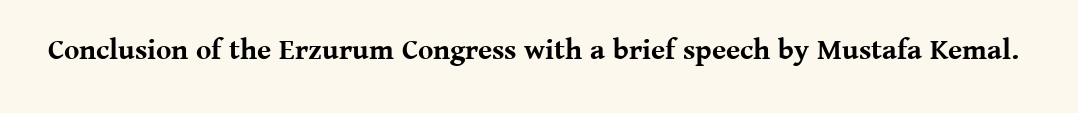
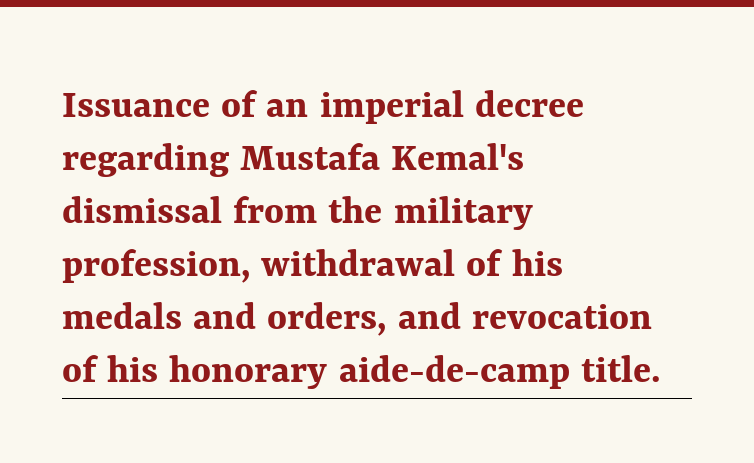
- Conclusion of the Erzurum Congress with a brief speech by Mustafa Kemal.
+ Issuance of an imperial decree regarding Mustafa Kemal's dismissal from the military profession, withdrawal of his medals and orders, and revocation of his honorary aide-de-camp title.

